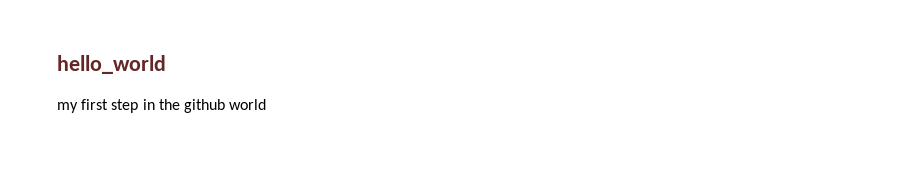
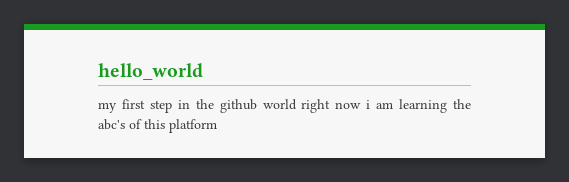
- my first step in the github world
+ my first step in the github world right now i am learning the abc's of this platform

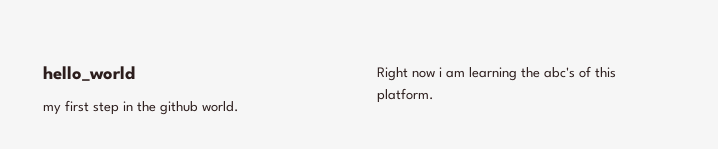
- my first step in the github world right now i am learning the abc's of this platform
+ my first step in the github world.
+ Right now i am learning the abc's of this platform.

